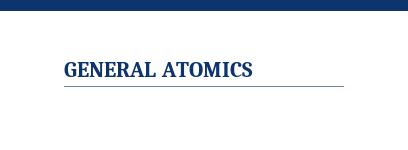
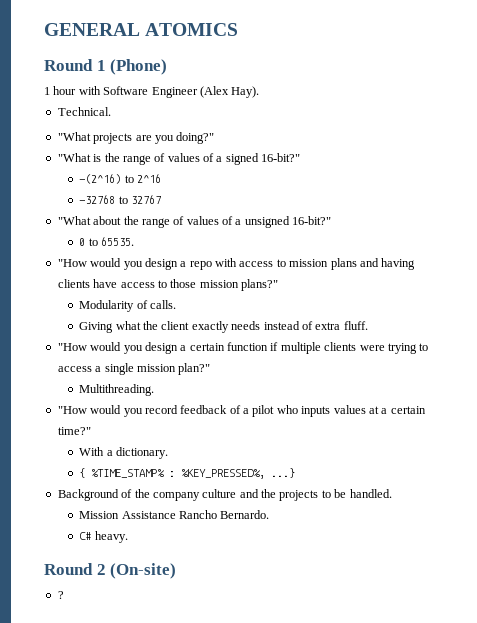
+ Round 1 (Phone)
+ 1 hour with Software Engineer (Alex Hay).
+ Technical.
+ "What projects are you doing?"
+ "What is the range of values of a signed 16-bit?"
+ -(2^16) to 2^16
+ -32768 to 32767
+ "What about the range of values of a unsigned 16-bit?"
+ 0 to 65535.
+ "How would you design a repo with access to mission plans and having clients have access to those mission plans?"
+ Modularity of calls.
+ Giving what the client exactly needs instead of extra fluff.
+ "How would you design a certain function if multiple clients were trying to access a single mission plan?"
+ Multithreading.
+ "How would you record feedback of a pilot who inputs values at a certain time?"
+ With a dictionary.
+ { %TIME_STAMP% : %KEY_PRESSED%, ...}
+ Background of the company culture and the projects to be handled.
+ Mission Assistance Rancho Bernardo.
+ C# heavy.
+ Round 2 (On-site)
+ ?

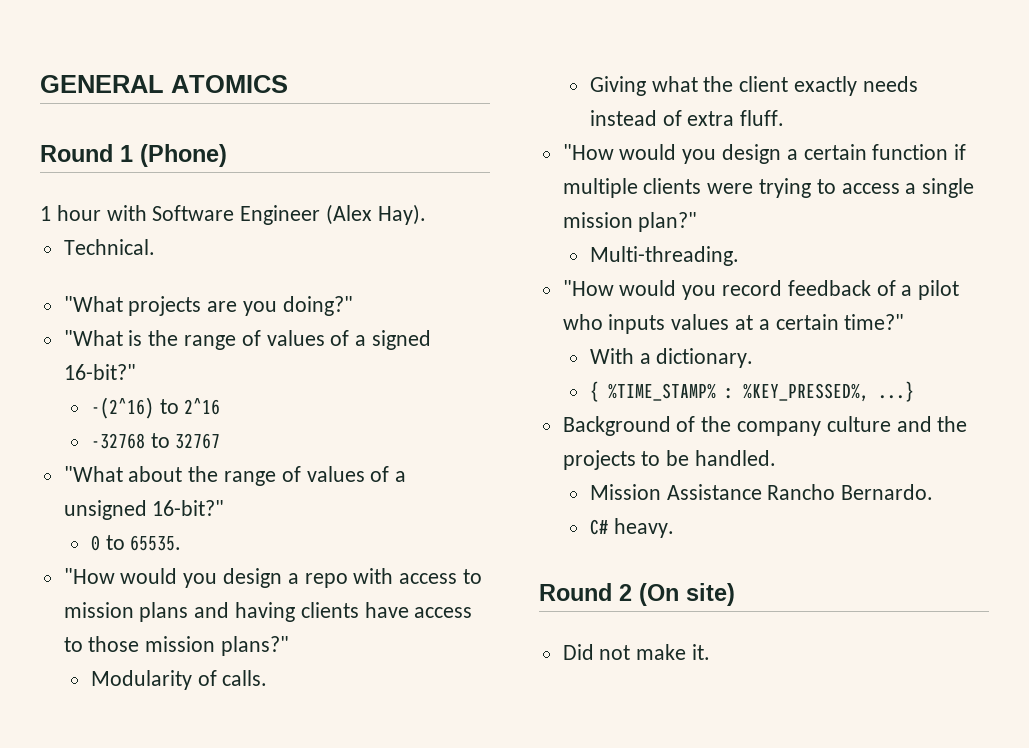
- Multithreading.
+ Multi-threading.
- Round 2 (On-site)
- ?
+ Round 2 (On site)
+ Did not make it.

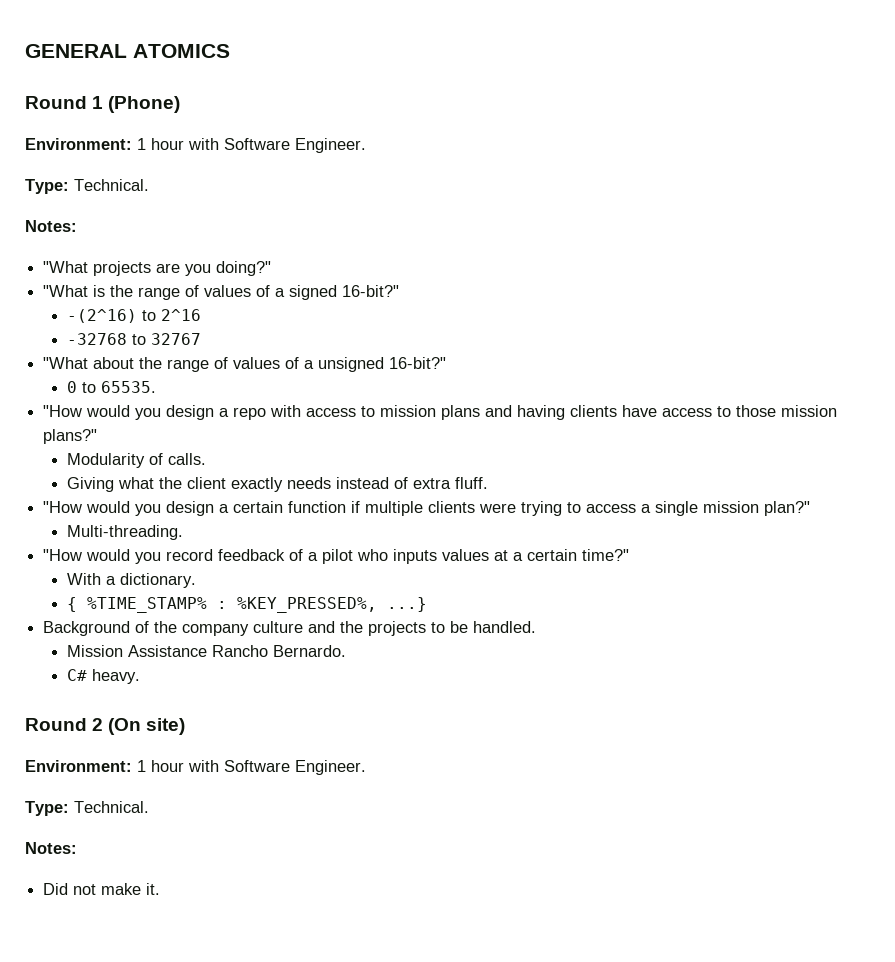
  Round 1 (Phone)
- 1 hour with Software Engineer (Alex Hay).
- Technical.
+ Environment: 1 hour with Software Engineer.
+ Type: Technical.
+ Notes:
  Round 2 (On site)
+ Environment: 1 hour with Software Engineer.
+ Type: Technical.
+ Notes:

